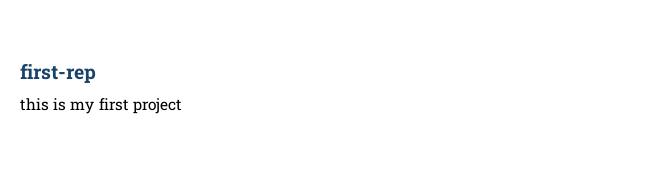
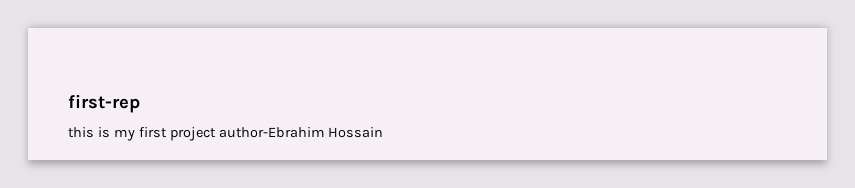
- this is my first project
+ this is my first project author-Ebrahim Hossain

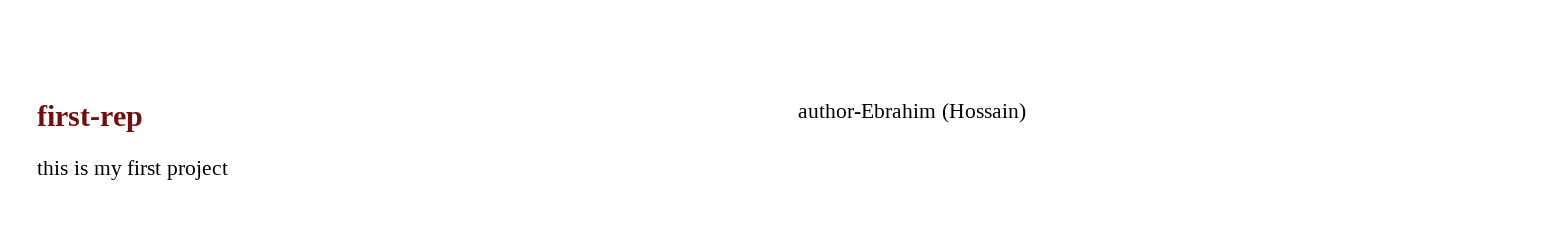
- this is my first project author-Ebrahim Hossain
+ this is my first project
+ author-Ebrahim (Hossain)

